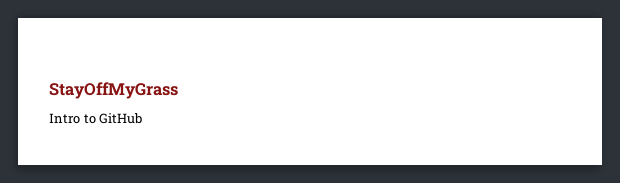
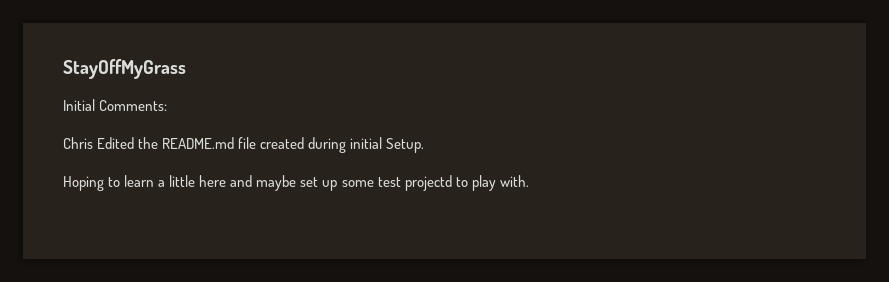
- Intro to GitHub
+ Initial Comments:
+ Chris Edited the README.md file created during initial Setup.
+ Hoping to learn a little here and maybe set up some test projectd to play with.

